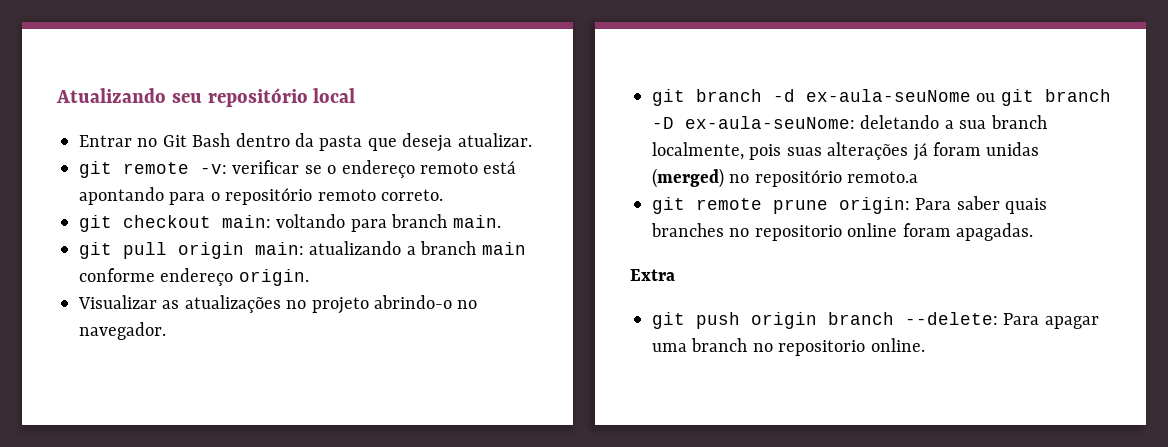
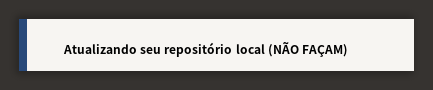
- Atualizando seu repositório local
- Entrar no Git Bash dentro da pasta que deseja atualizar.
- git remote -v: verificar se o endereço remoto está apontando para o repositório remoto correto.
- git checkout main: voltando para branch main.
- git pull origin main: atualizando a branch main conforme endereço origin.
- Visualizar as atualizações no projeto abrindo-o no navegador.
- git branch -d ex-aula-seuNome ou git branch -D ex-aula-seuNome: deletando a sua branch localmente, pois suas alterações já foram unidas (merged) no repositório remoto.a
- git remote prune origin: Para saber quais branches no repositorio online foram apagadas.
- Extra
- git push origin branch --delete: Para apagar uma branch no repositorio online.
+ Atualizando seu repositório local (NÃO FAÇAM)

